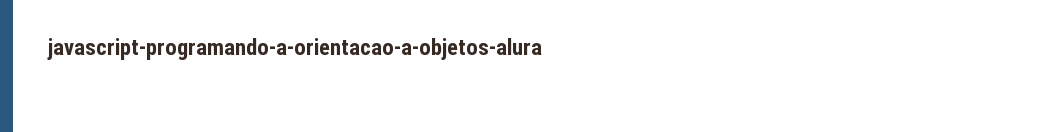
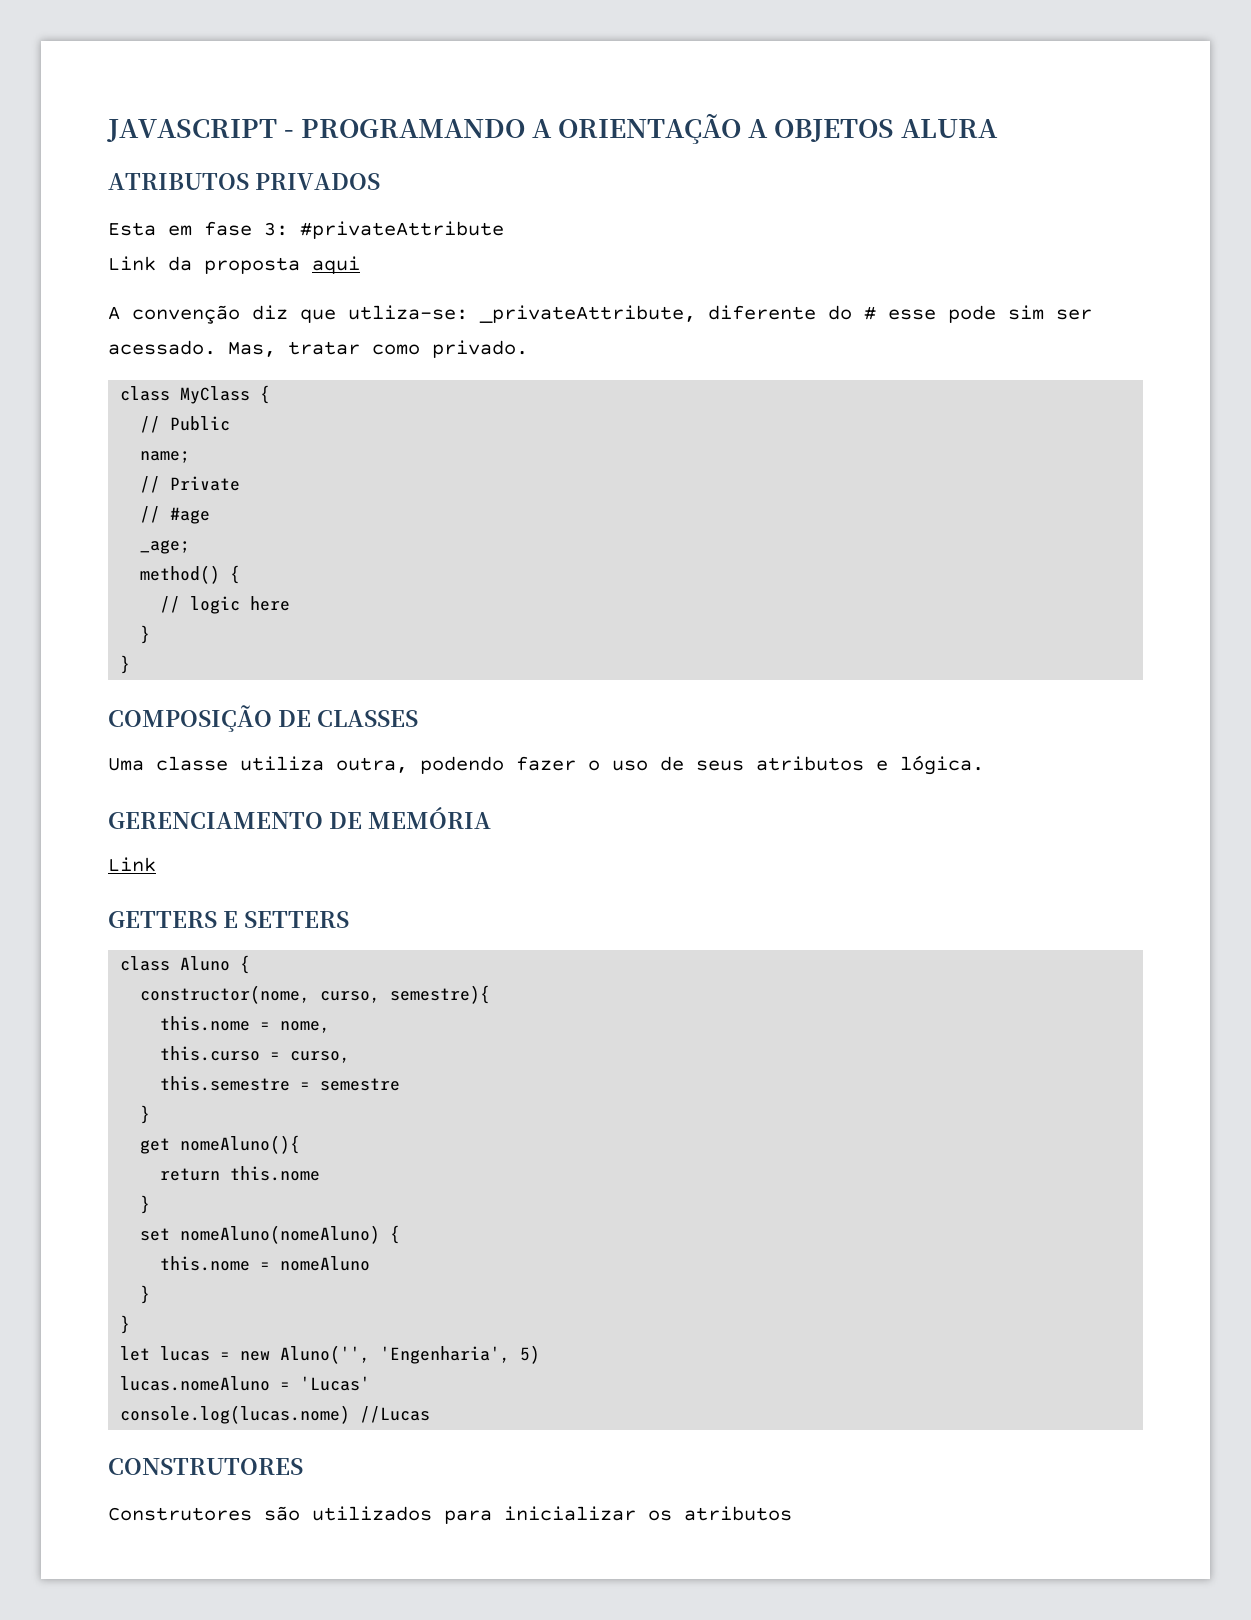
- javascript-programando-a-orientacao-a-objetos-alura
+ JAVASCRIPT - PROGRAMANDO A ORIENTAÇÃO A OBJETOS ALURA
+ ATRIBUTOS PRIVADOS
+ Esta em fase 3: #privateAttribute
+ Link da proposta aqui
+ A convenção diz que utliza-se: _privateAttribute, diferente do # esse pode sim ser acessado. Mas, tratar como privado.
+ class MyClass {
+ // Public
+ name;
+ // Private
+ // #age
+ _age;
+ method() {
+ // logic here
+ }
+ }
+ COMPOSIÇÃO DE CLASSES
+ Uma classe utiliza outra, podendo fazer o uso de seus atributos e lógica.
+ GERENCIAMENTO DE MEMÓRIA
+ Link
+ GETTERS E SETTERS
+ class Aluno {
+ constructor(nome, curso, semestre){
+ this.nome = nome,
+ this.curso = curso,
+ this.semestre = semestre
+ }
+ get nomeAluno(){
+ return this.nome
+ }
+ set nomeAluno(nomeAluno) {
+ this.nome = nomeAluno
+ }
+ }
+ let lucas = new Aluno('', 'Engenharia', 5)
+ lucas.nomeAluno = 'Lucas'
+ console.log(lucas.nome) //Lucas
+ CONSTRUTORES
+ Construtores são utilizados para inicializar os atributos

